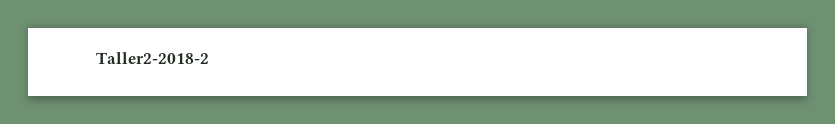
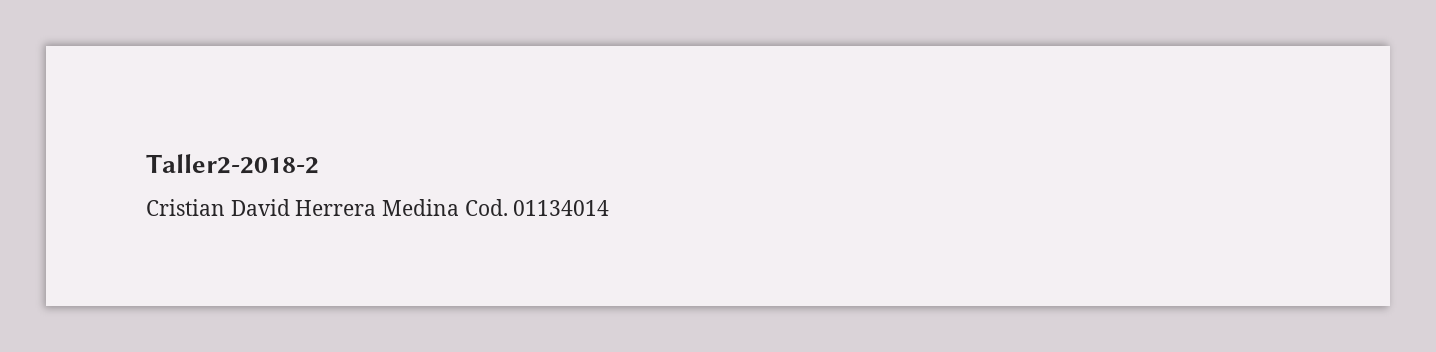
+ Cristian David Herrera Medina Cod. 01134014

